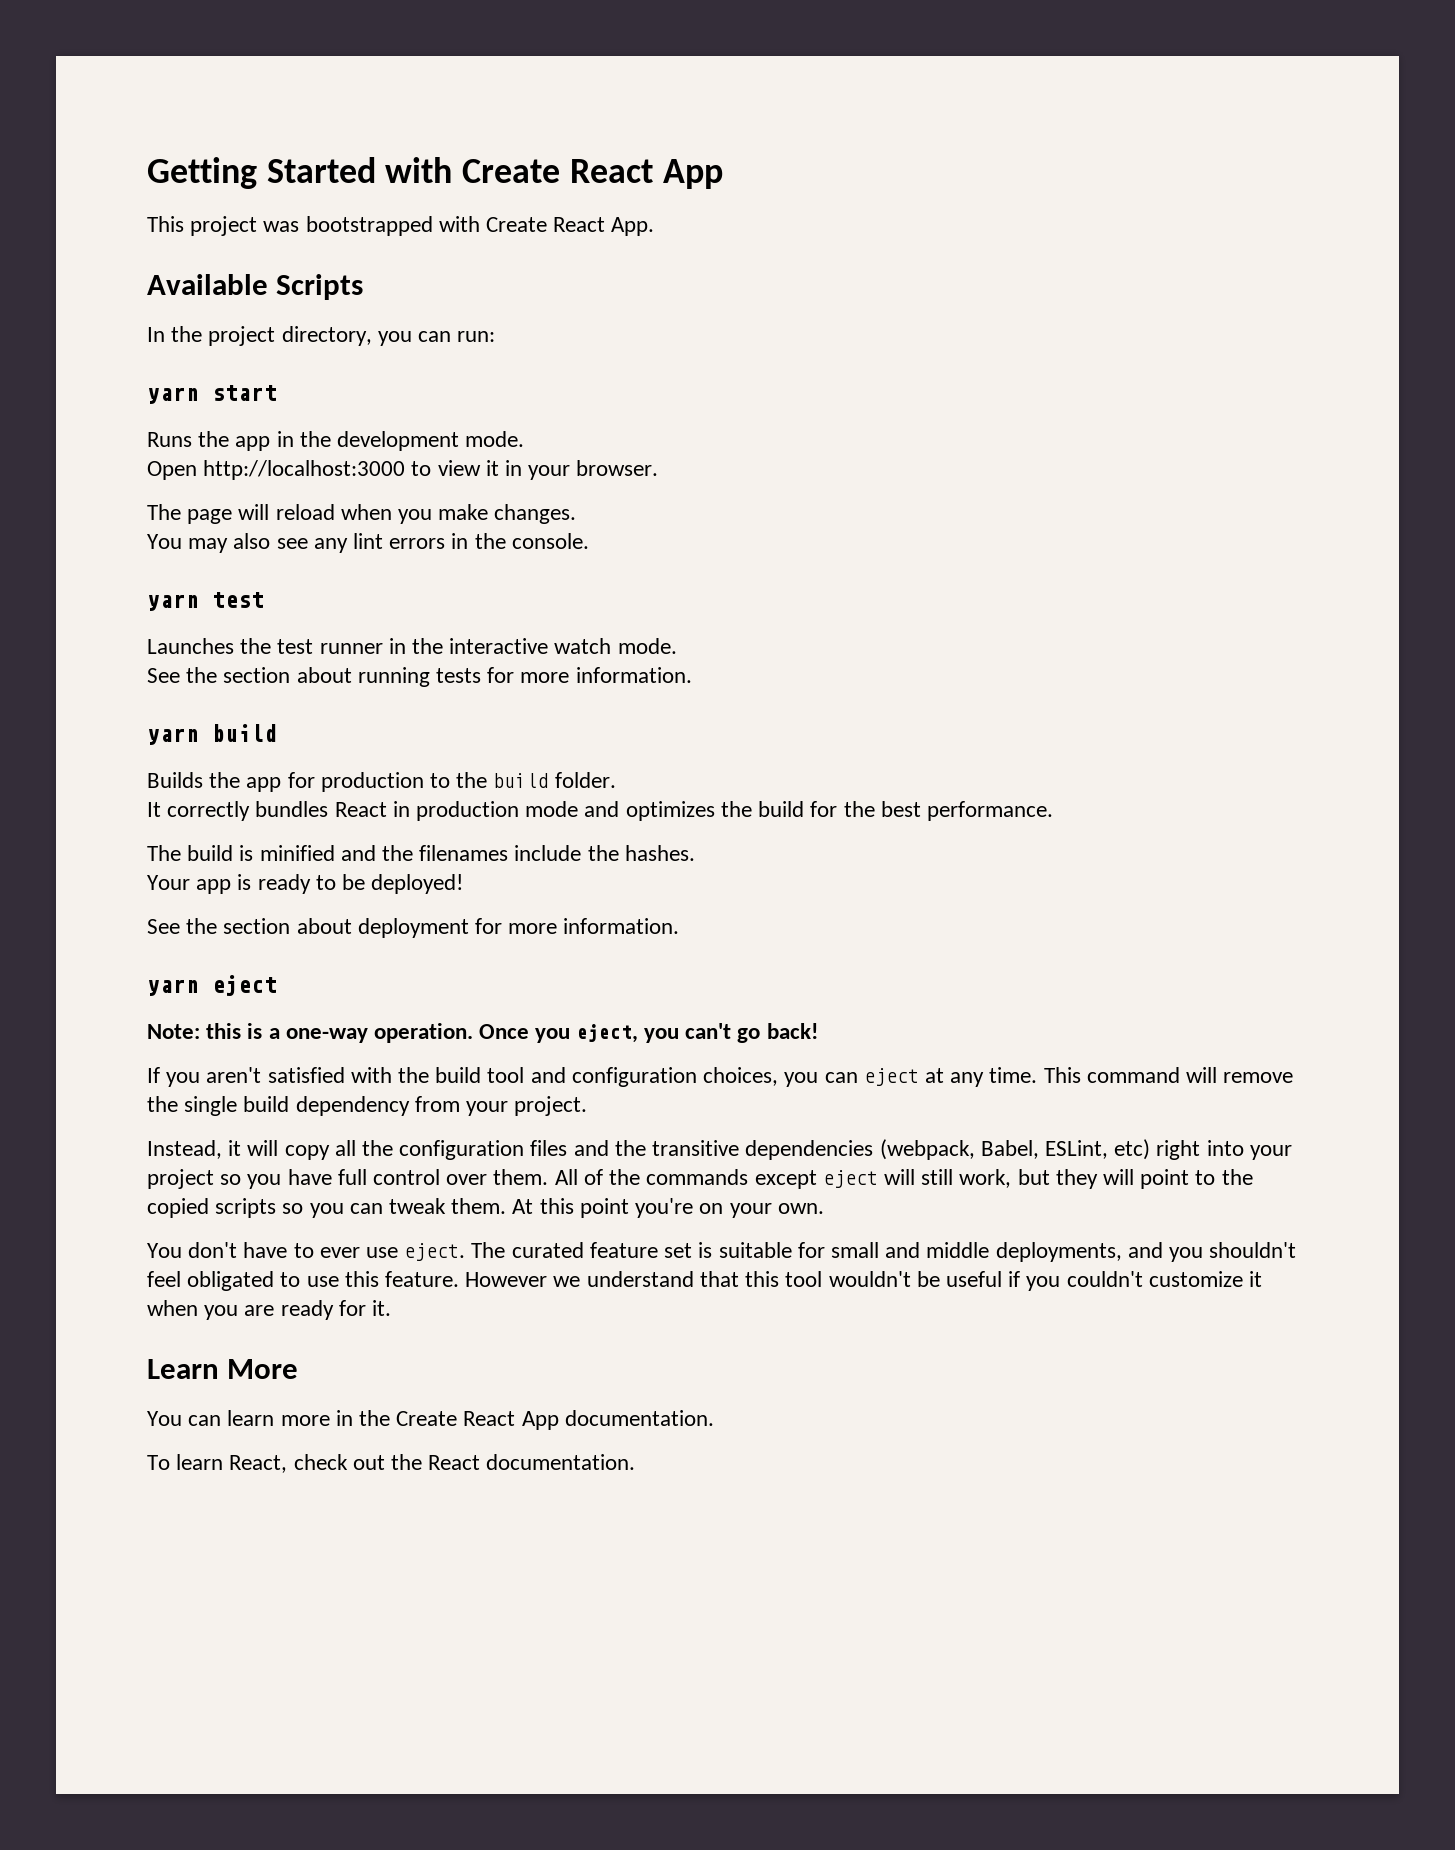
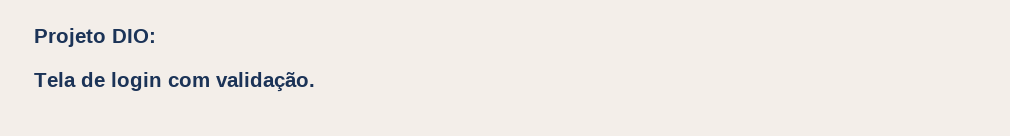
- Getting Started with Create React App
- This project was bootstrapped with Create React App.
- Available Scripts
- In the project directory, you can run:
- yarn start
- Runs the app in the development mode.
- Open http://localhost:3000 to view it in your browser.
- The page will reload when you make changes.
- You may also see any lint errors in the console.
- yarn test
- Launches the test runner in the interactive watch mode.
- See the section about running tests for more information.
- yarn build
- Builds the app for production to the build folder.
- It correctly bundles React in production mode and optimizes the build for the best performance.
- The build is minified and the filenames include the hashes.
- Your app is ready to be deployed!
- See the section about deployment for more information.
- yarn eject
- Note: this is a one-way operation. Once you eject, you can't go back!
- If you aren't satisfied with the build tool and configuration choices, you can eject at any time. This command will remove the single build dependency from your project.
- Instead, it will copy all the configuration files and the transitive dependencies (webpack, Babel, ESLint, etc) right into your project so you have full control over them. All of the commands except eject will still work, but they will point to the copied scripts so you can tweak them. At this point you're on your own.
- You don't have to ever use eject. The curated feature set is suitable for small and middle deployments, and you shouldn't feel obligated to use this feature. However we understand that this tool wouldn't be useful if you couldn't customize it when you are ready for it.
- Learn More
- You can learn more in the Create React App documentation.
- To learn React, check out the React documentation.
+ Projeto DIO:
+ Tela de login com validação.

